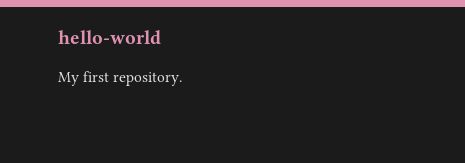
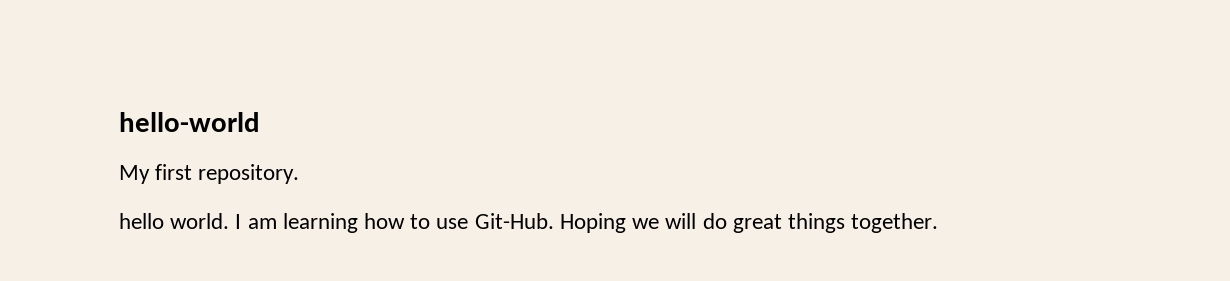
+ hello world. I am learning how to use Git-Hub. Hoping we will do great things together.

